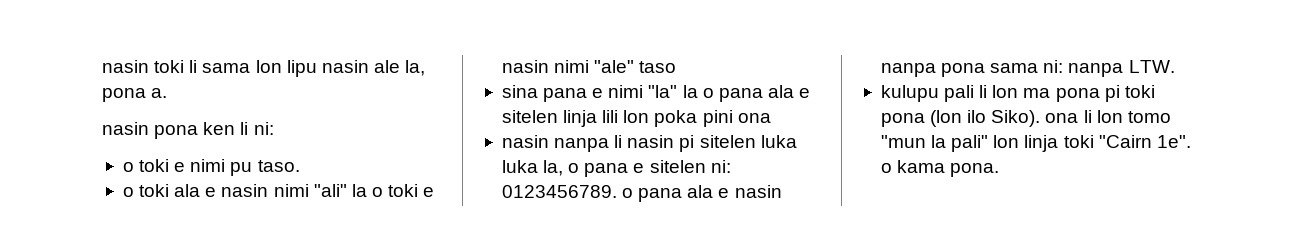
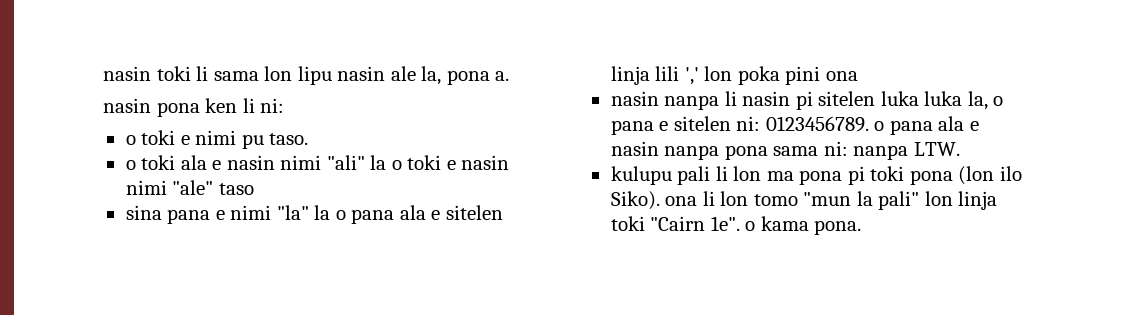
- sina pana e nimi "la" la o pana ala e sitelen linja lili lon poka pini ona
+ sina pana e nimi "la" la o pana ala e sitelen linja lili ',' lon poka pini ona

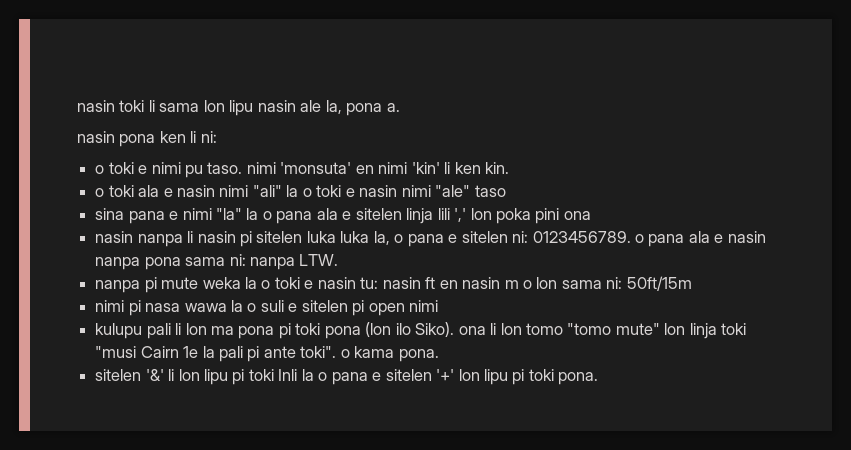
- o toki e nimi pu taso.
+ o toki e nimi pu taso. nimi 'monsuta' en nimi 'kin' li ken kin.
+ nanpa pi mute weka la o toki e nasin tu: nasin ft en nasin m o lon sama ni: 50ft/15m
+ nimi pi nasa wawa la o suli e sitelen pi open nimi
- kulupu pali li lon ma pona pi toki pona (lon ilo Siko). ona li lon tomo "mun la pali" lon linja toki "Cairn 1e". o kama pona.
+ kulupu pali li lon ma pona pi toki pona (lon ilo Siko). ona li lon tomo "tomo mute" lon linja toki "musi Cairn 1e la pali pi ante toki". o kama pona.
+ sitelen '&' li lon lipu pi toki Inli la o pana e sitelen '+' lon lipu pi toki pona.

